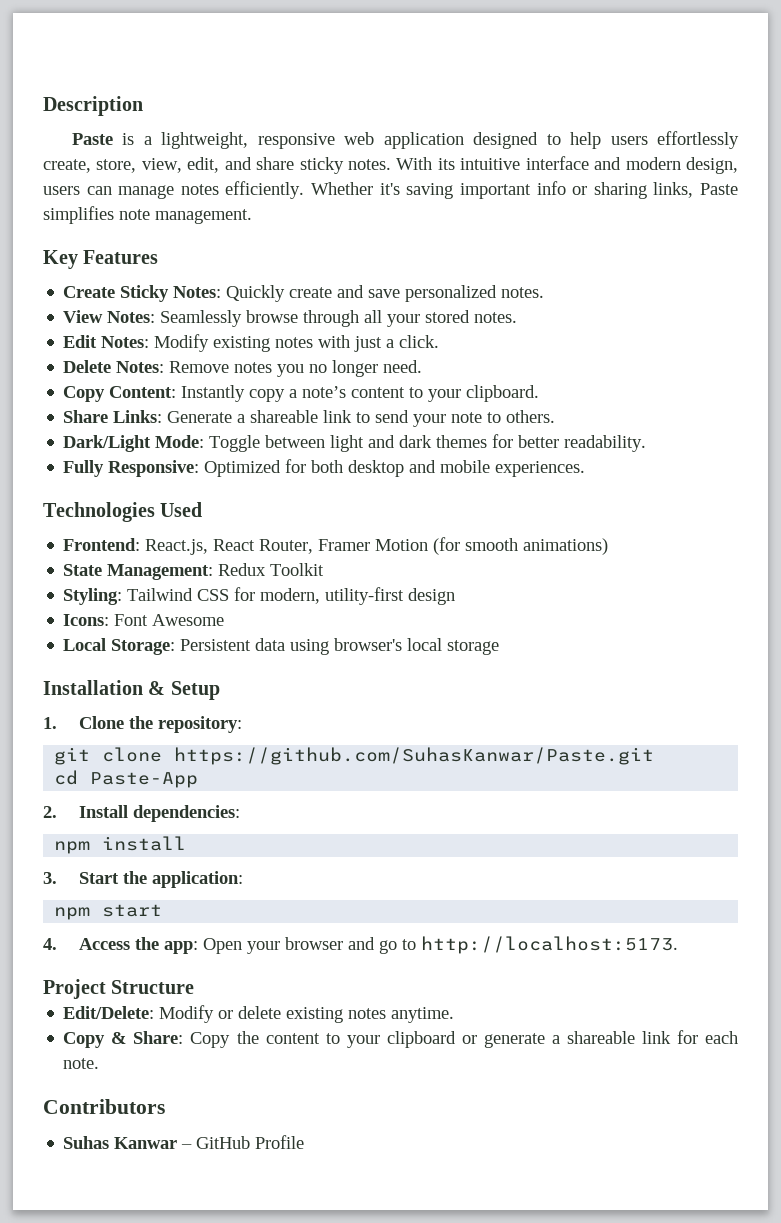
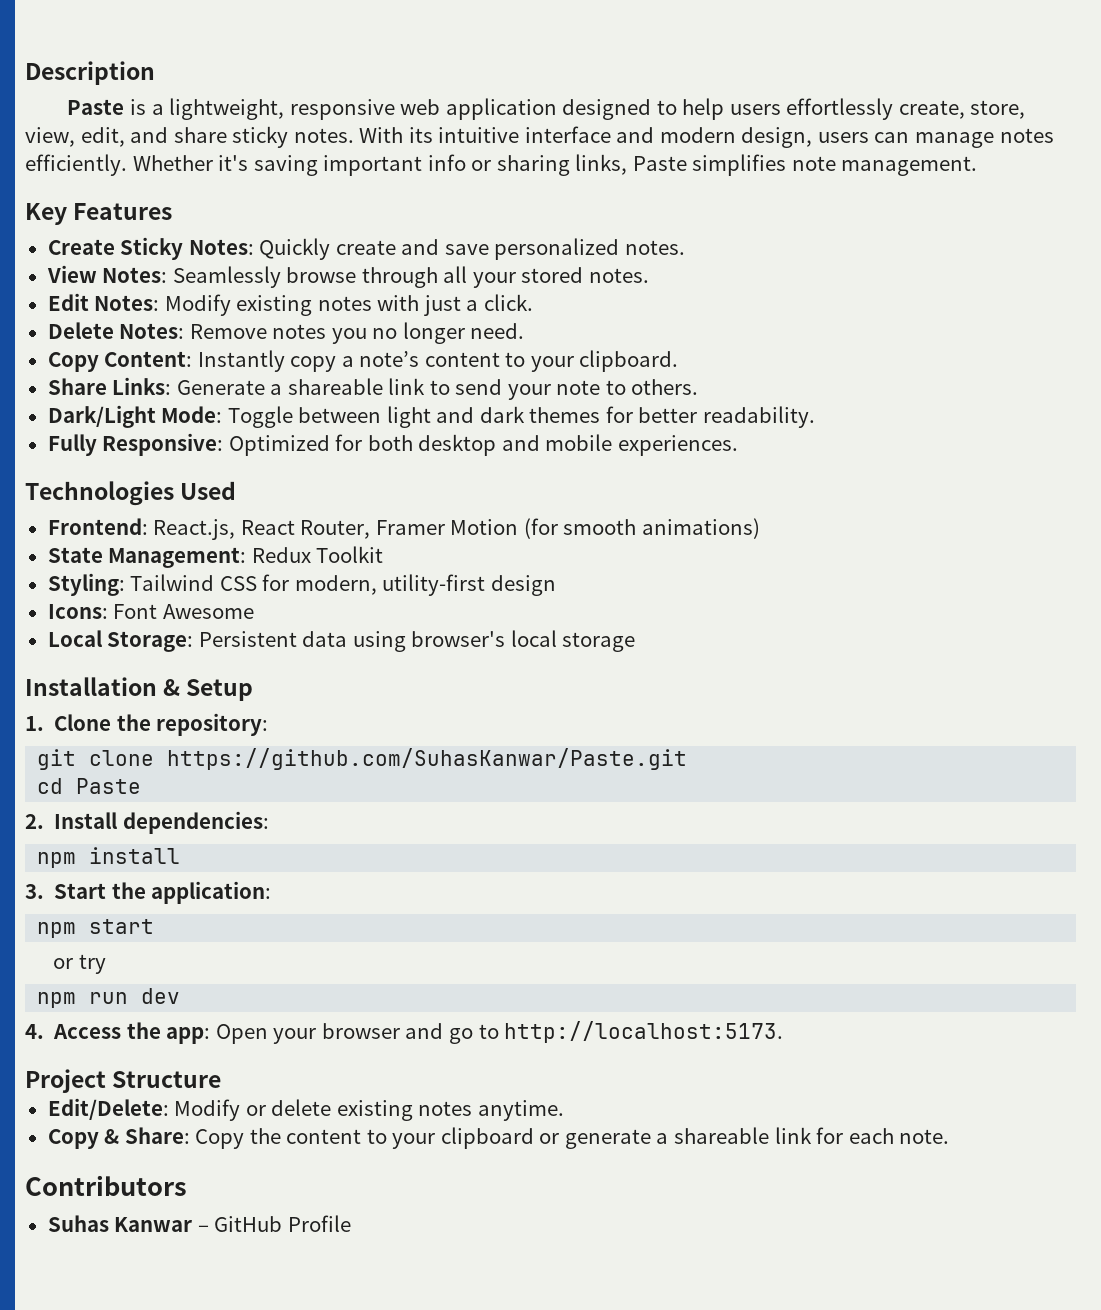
- cd Paste-App
+ cd Paste
+ or try
+ npm run dev

